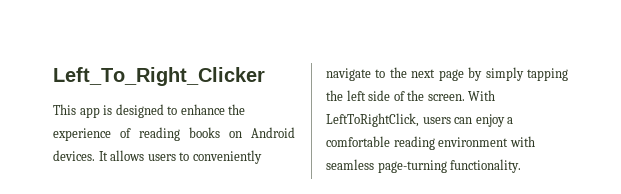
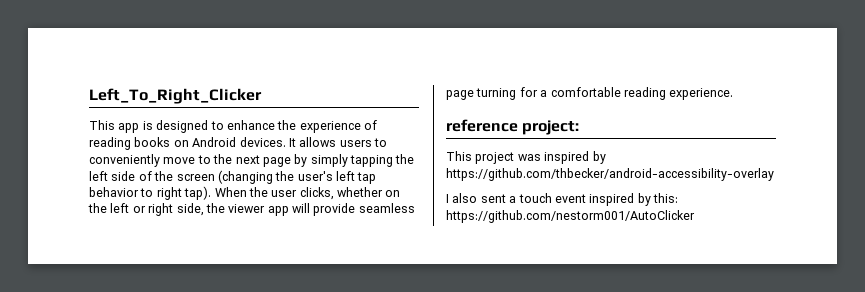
- It allows users to conveniently navigate to the next page by simply tapping the left side of the screen. With LeftToRightClick, users can enjoy a comfortable reading environment with seamless page-turning functionality.
+ It allows users to conveniently move to the next page by simply tapping the left side of the screen (changing the user's left tap behavior to right tap). When the user clicks, whether on the left or right side, the viewer app will provide seamless page turning for a comfortable reading experience.
+ reference project:
+ This project was inspired by https://github.com/thbecker/android-accessibility-overlay
+ I also sent a touch event inspired by this: https://github.com/nestorm001/AutoClicker

